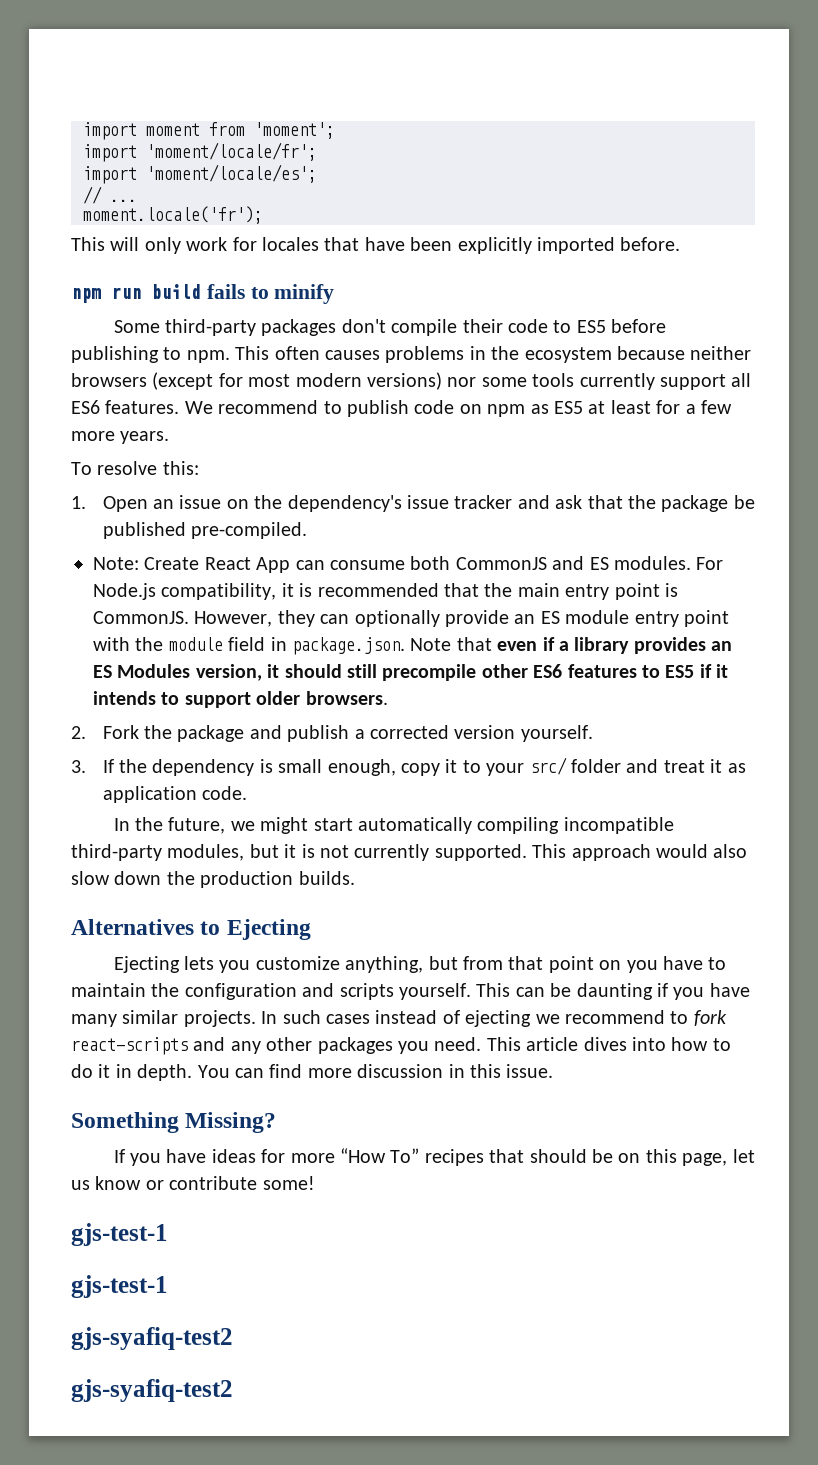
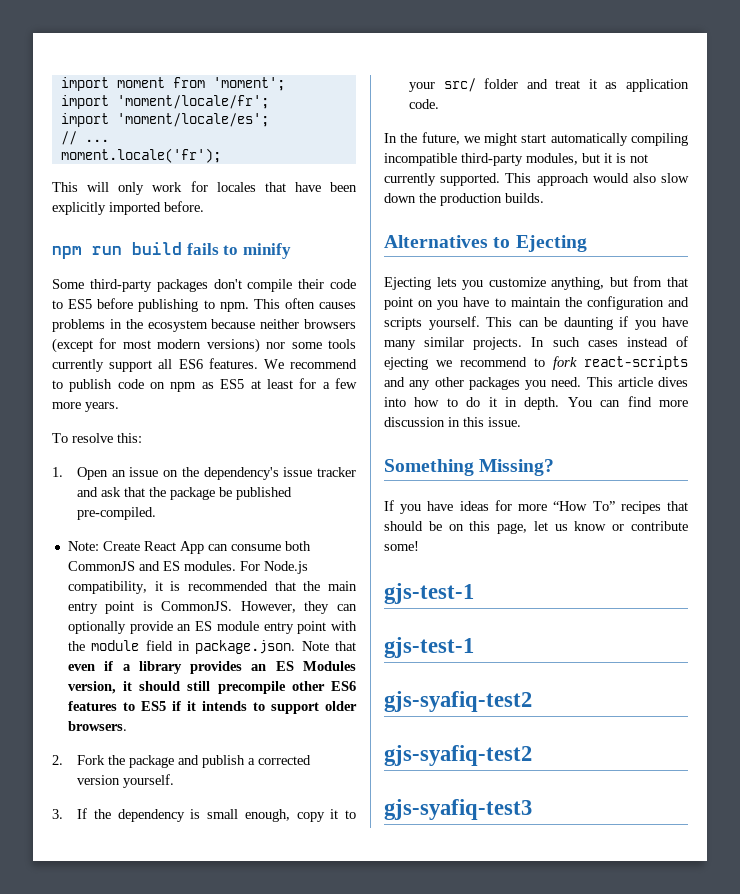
+ gjs-syafiq-test3

